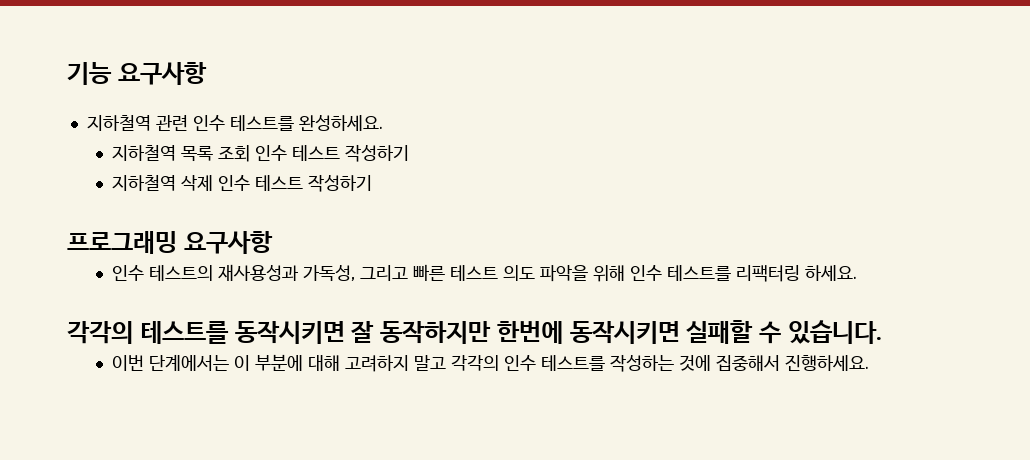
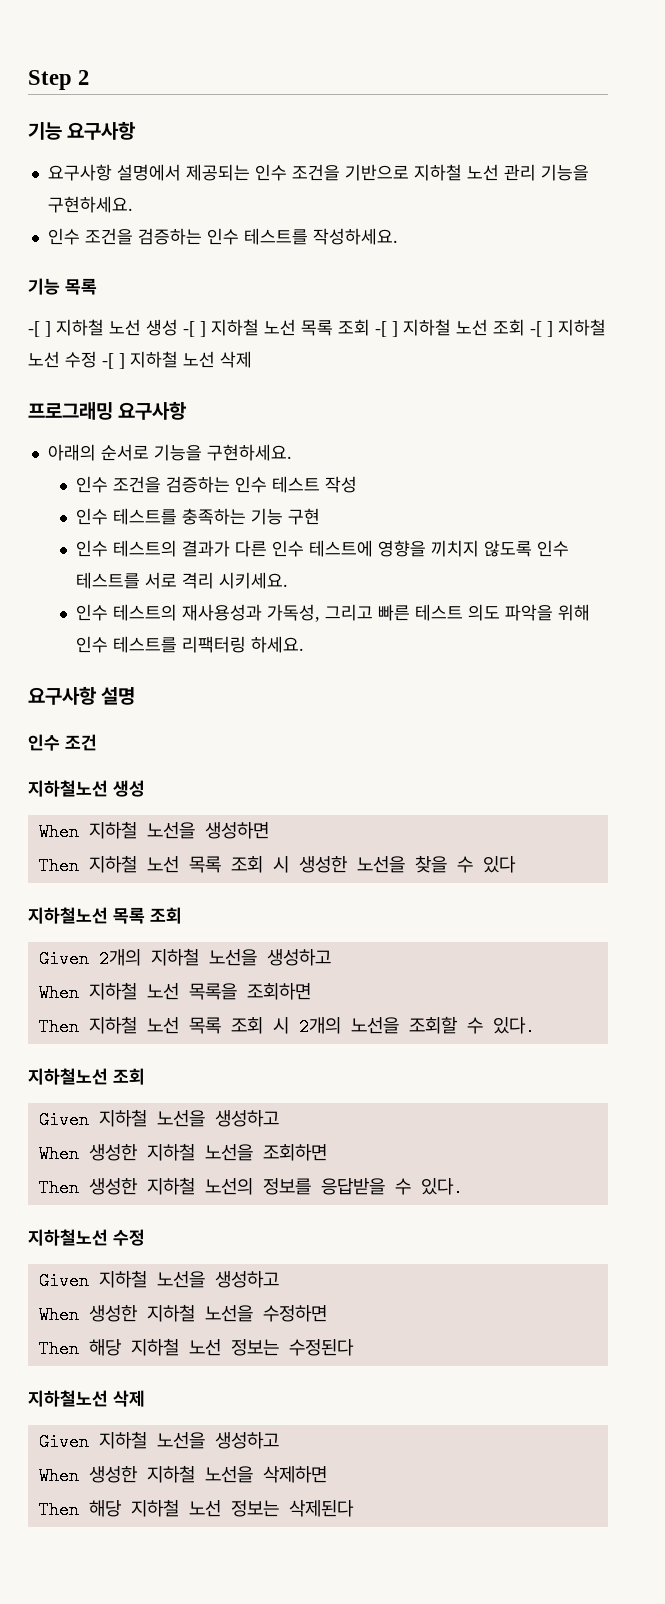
+ Step 2
- 지하철역 관련 인수 테스트를 완성하세요.
- 지하철역 목록 조회 인수 테스트 작성하기
- 지하철역 삭제 인수 테스트 작성하기
+ 요구사항 설명에서 제공되는 인수 조건을 기반으로 지하철 노선 관리 기능을 구현하세요.
+ 인수 조건을 검증하는 인수 테스트를 작성하세요.
+ 기능 목록
+ -[ ] 지하철 노선 생성 -[ ] 지하철 노선 목록 조회 -[ ] 지하철 노선 조회 -[ ] 지하철 노선 수정 -[ ] 지하철 노선 삭제
  프로그래밍 요구사항
+ 아래의 순서로 기능을 구현하세요.
+ 인수 조건을 검증하는 인수 테스트 작성
+ 인수 테스트를 충족하는 기능 구현
+ 인수 테스트의 결과가 다른 인수 테스트에 영향을 끼치지 않도록 인수 테스트를 서로 격리 시키세요.
- 각각의 테스트를 동작시키면 잘 동작하지만 한번에 동작시키면 실패할 수 있습니다.
- 이번 단계에서는 이 부분에 대해 고려하지 말고 각각의 인수 테스트를 작성하는 것에 집중해서 진행하세요.
+ 요구사항 설명
+ 인수 조건
+ 지하철노선 생성
+ When 지하철 노선을 생성하면
+ Then 지하철 노선 목록 조회 시 생성한 노선을 찾을 수 있다
+ 지하철노선 목록 조회
+ Given 2개의 지하철 노선을 생성하고
+ When 지하철 노선 목록을 조회하면
+ Then 지하철 노선 목록 조회 시 2개의 노선을 조회할 수 있다.
+ 지하철노선 조회
+ Given 지하철 노선을 생성하고
+ When 생성한 지하철 노선을 조회하면
+ Then 생성한 지하철 노선의 정보를 응답받을 수 있다.
+ 지하철노선 수정
+ Given 지하철 노선을 생성하고
+ When 생성한 지하철 노선을 수정하면
+ Then 해당 지하철 노선 정보는 수정된다
+ 지하철노선 삭제
+ Given 지하철 노선을 생성하고
+ When 생성한 지하철 노선을 삭제하면
+ Then 해당 지하철 노선 정보는 삭제된다

